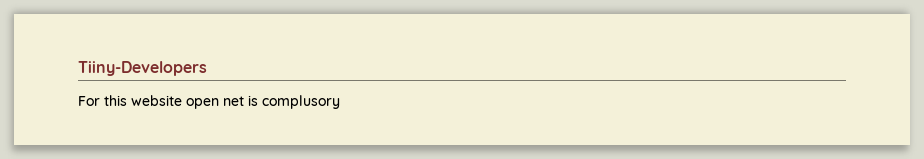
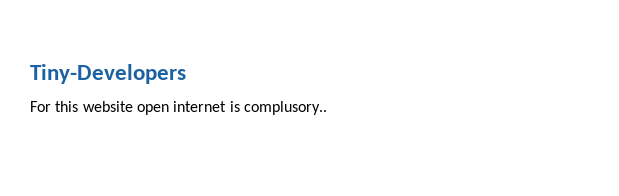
- Tiiny-Developers
+ Tiny-Developers
- For this website open net is complusory
+ For this website open internet is complusory..

